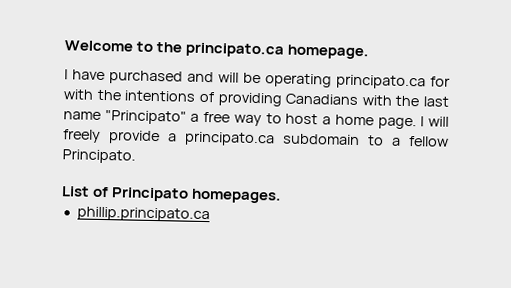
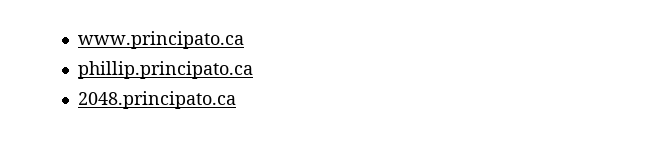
- Welcome to the principato.ca homepage.
- I have purchased and will be operating principato.ca for with the intentions of providing Canadians with the last name "Principato" a free way to host a home page. I will freely provide a principato.ca subdomain to a fellow Principato.
- List of Principato homepages.
+ www.principato.ca
+ 2048.principato.ca

